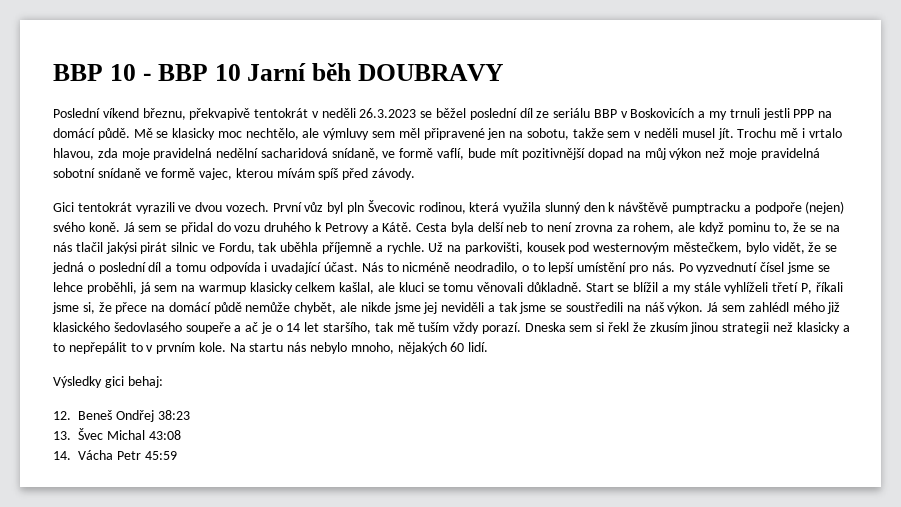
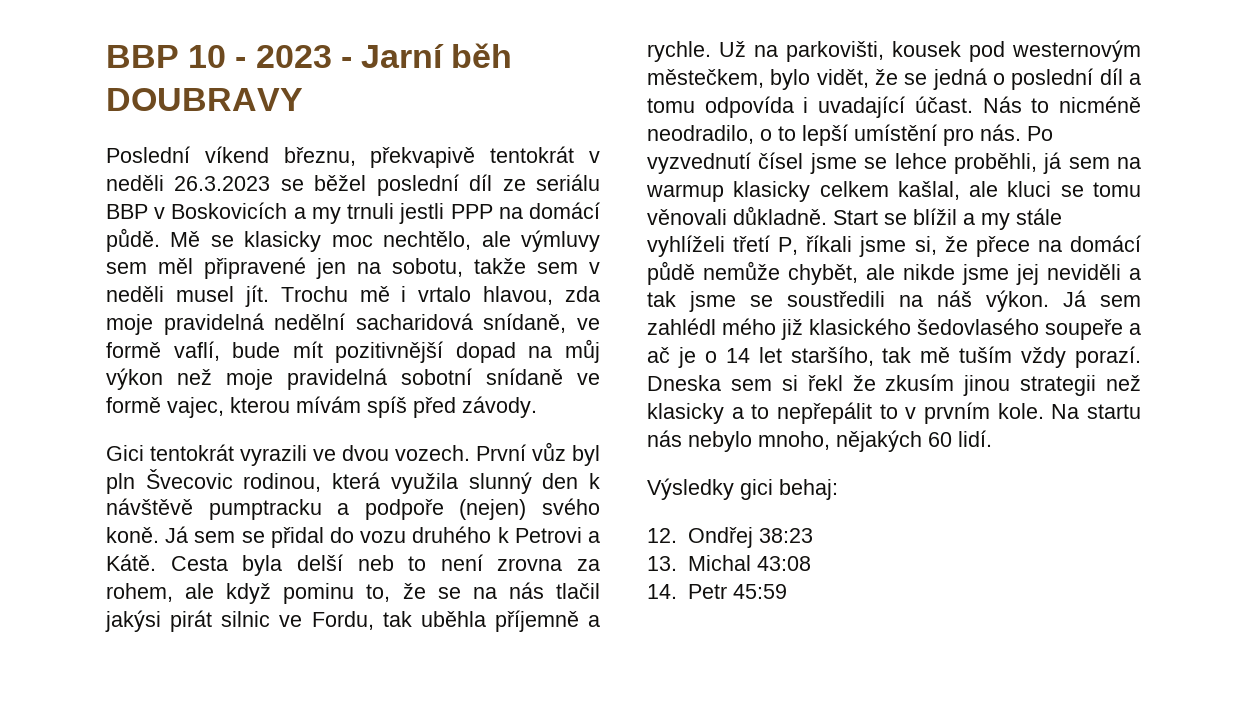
- BBP 10 - BBP 10 Jarní běh DOUBRAVY
+ BBP 10 - 2023 - Jarní běh DOUBRAVY
- Já sem se přidal do vozu druhého k Petrovy a Kátě.
+ Já sem se přidal do vozu druhého k Petrovi a Kátě.
- 12. Beneš Ondřej 38:23
+ 12. Ondřej 38:23
- 13. Švec Michal 43:08
+ 13. Michal 43:08
- 14. Vácha Petr 45:59
+ 14. Petr 45:59

